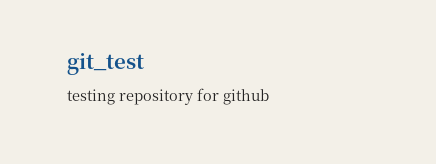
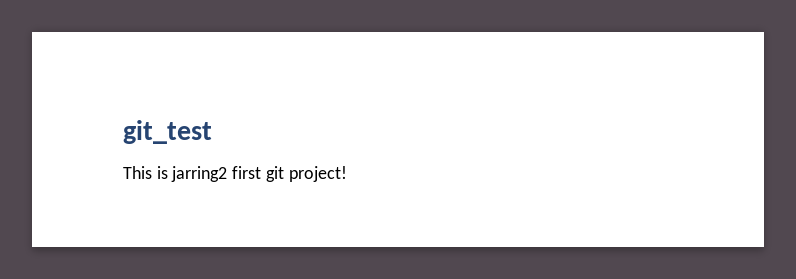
- testing repository for github
+ This is jarring2 first git project!

